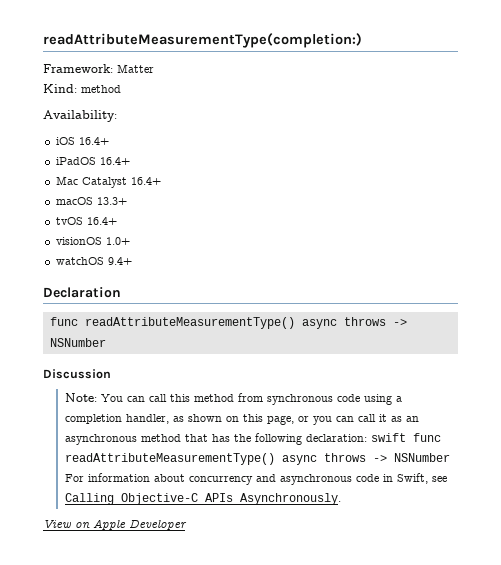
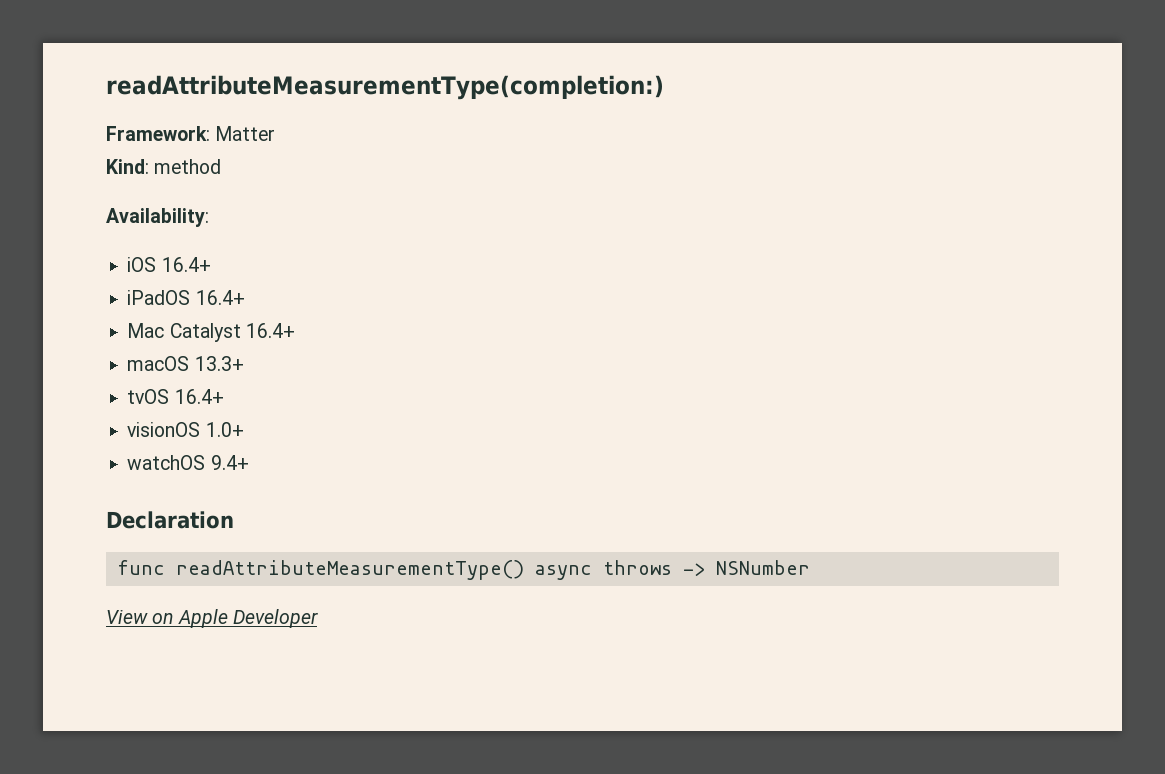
- Discussion
- Note: You can call this method from synchronous code using a completion handler, as shown on this page, or you can call it as an asynchronous method that has the following declaration: swift func readAttributeMeasurementType() async throws -> NSNumber For information about concurrency and asynchronous code in Swift, see Calling Objective-C APIs Asynchronously.

